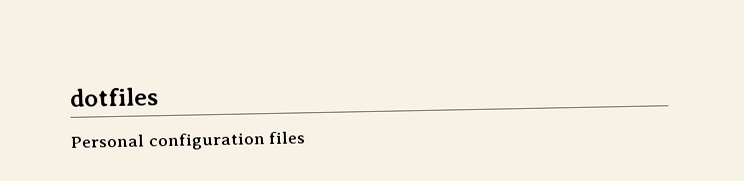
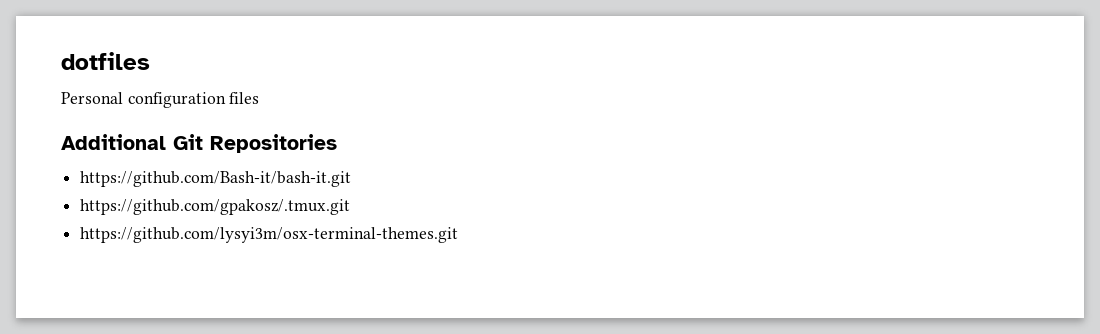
+ Additional Git Repositories
+ https://github.com/Bash-it/bash-it.git
+ https://github.com/gpakosz/.tmux.git
+ https://github.com/lysyi3m/osx-terminal-themes.git

